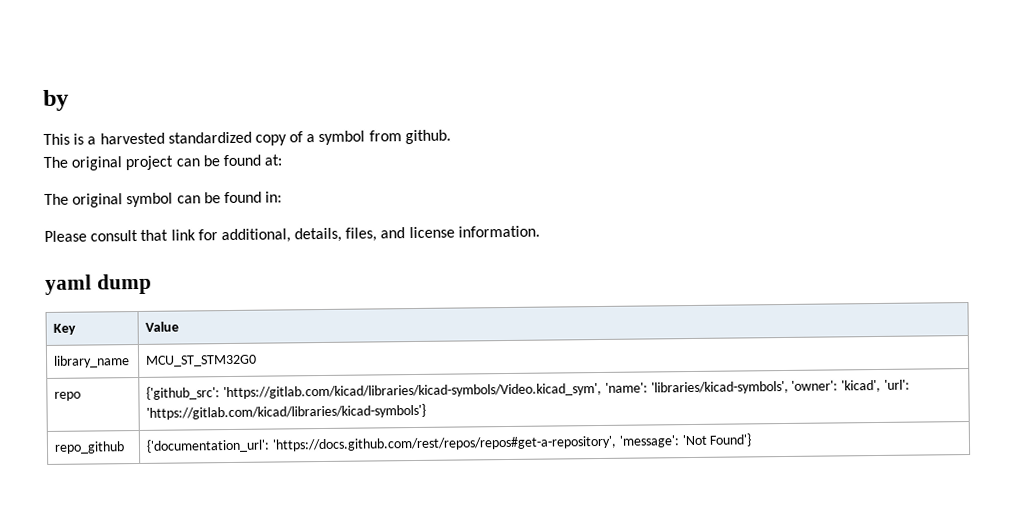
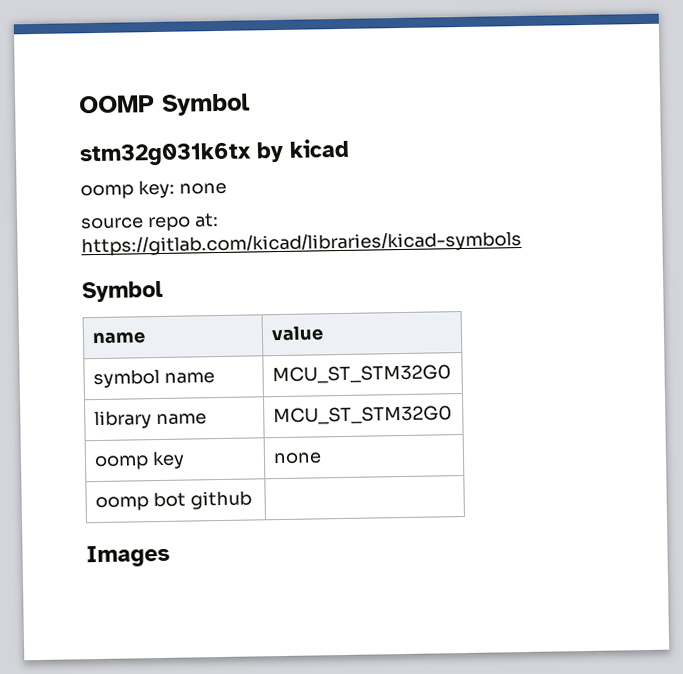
- by
- This is a harvested standardized copy of a symbol from github.
- The original project can be found at:
- The original symbol can be found in:
- Please consult that link for additional, details, files, and license information.
- yaml dump
- Key | Value
- library_name | MCU_ST_STM32G0
- repo | {'github_src': 'https://gitlab.com/kicad/libraries/kicad-symbols/Video.kicad_sym', 'name': 'libraries/kicad-symbols', 'owner': 'kicad', 'url': 'https://gitlab.com/kicad/libraries/kicad-symbols'}
- repo_github | {'documentation_url': 'https://docs.github.com/rest/repos/repos#get-a-repository', 'message': 'Not Found'}
+ OOMP Symbol
+ stm32g031k6tx by kicad
+ oomp key: none
+ source repo at: https://gitlab.com/kicad/libraries/kicad-symbols
+ Symbol
+ name | value
+ symbol name | MCU_ST_STM32G0
+ library name | MCU_ST_STM32G0
+ oomp key | none
+ oomp bot github |
+ Images

